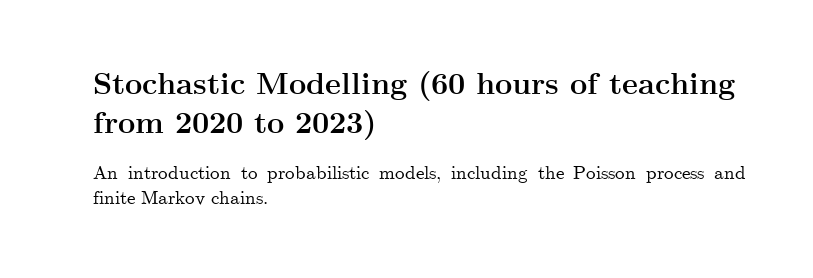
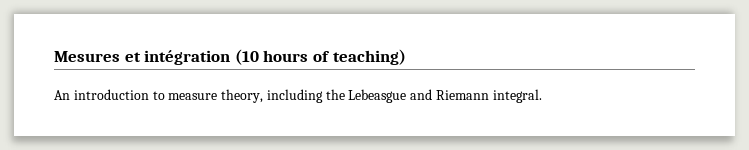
- Stochastic Modelling (60 hours of teaching from 2020 to 2023)
- An introduction to probabilistic models, including the Poisson process and finite Markov chains.
+ Mesures et intégration (10 hours of teaching)
+ An introduction to measure theory, including the Lebeasgue and Riemann integral.

